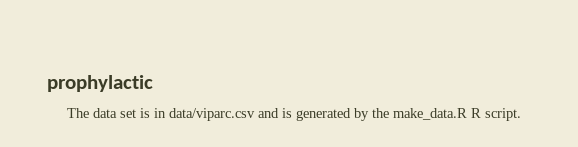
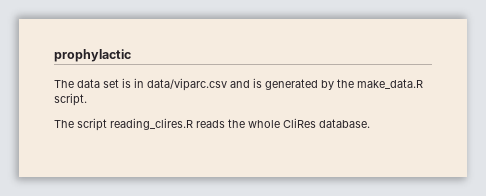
- The data set is in data/viparc.csv and is generated by the make_data.R R script.
+ The data set is in data/viparc.csv and is generated by the make_data.R script.
+ The script reading_clires.R reads the whole CliRes database.

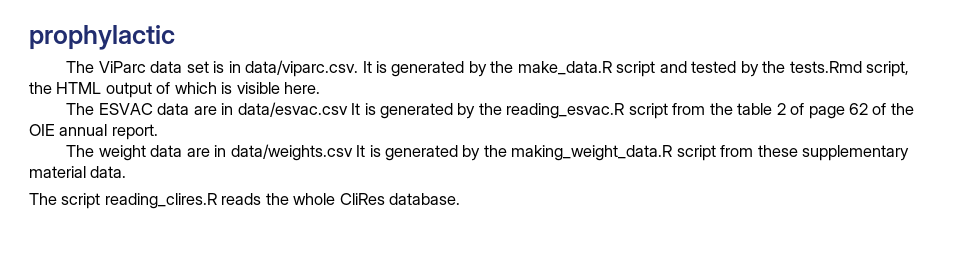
- The data set is in data/viparc.csv and is generated by the make_data.R script.
+ The ViParc data set is in data/viparc.csv. It is generated by the make_data.R script and tested by the tests.Rmd script, the HTML output of which is visible here.
+ The ESVAC data are in data/esvac.csv It is generated by the reading_esvac.R script from the table 2 of page 62 of the OIE annual report.
+ The weight data are in data/weights.csv It is generated by the making_weight_data.R script from these supplementary material data.

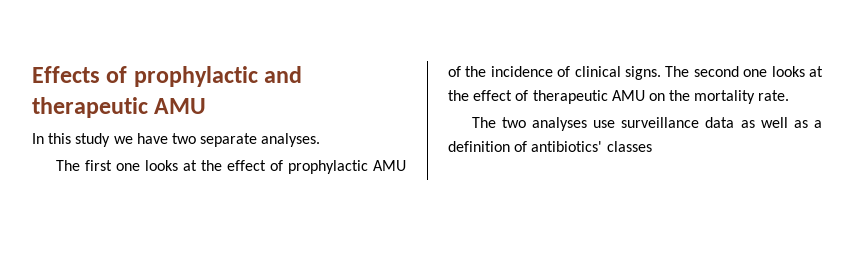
- prophylactic
- The ViParc data set is in data/viparc.csv. It is generated by the make_data.R script and tested by the tests.Rmd script, the HTML output of which is visible here.
- The ESVAC data are in data/esvac.csv It is generated by the reading_esvac.R script from the table 2 of page 62 of the OIE annual report.
- The weight data are in data/weights.csv It is generated by the making_weight_data.R script from these supplementary material data.
- The script reading_clires.R reads the whole CliRes database.
+ Effects of prophylactic and therapeutic AMU
+ In this study we have two separate analyses.
+ The first one looks at the effect of prophylactic AMU of the incidence of clinical signs. The second one looks at the effect of therapeutic AMU on the mortality rate.
+ The two analyses use surveillance data as well as a definition of antibiotics' classes

